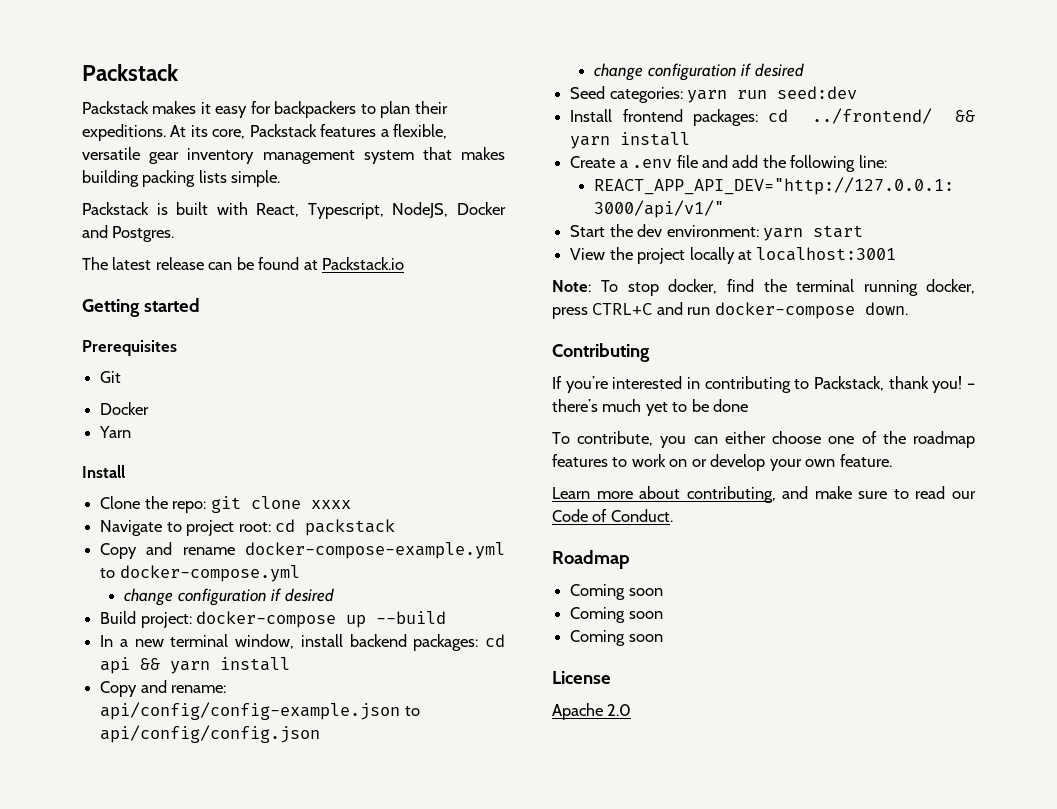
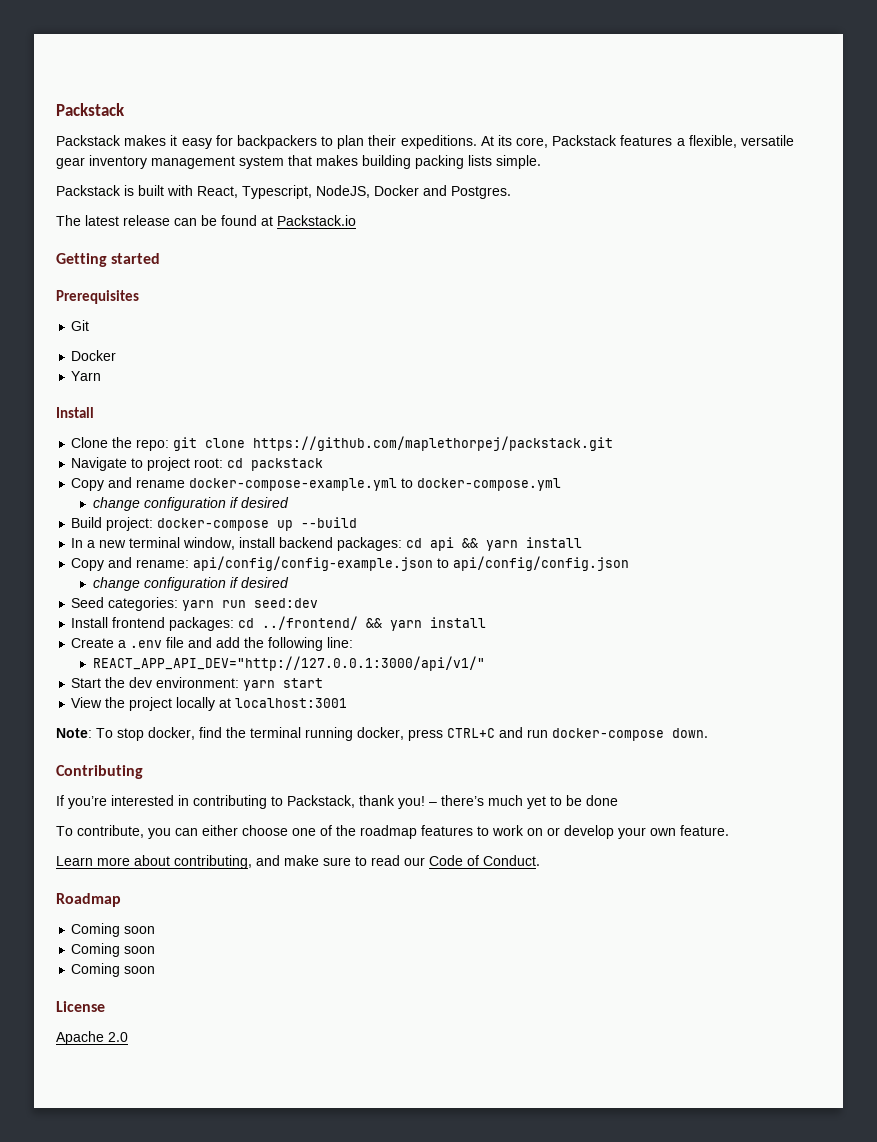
- Clone the repo: git clone xxxx
+ Clone the repo: git clone https://github.com/maplethorpej/packstack.git

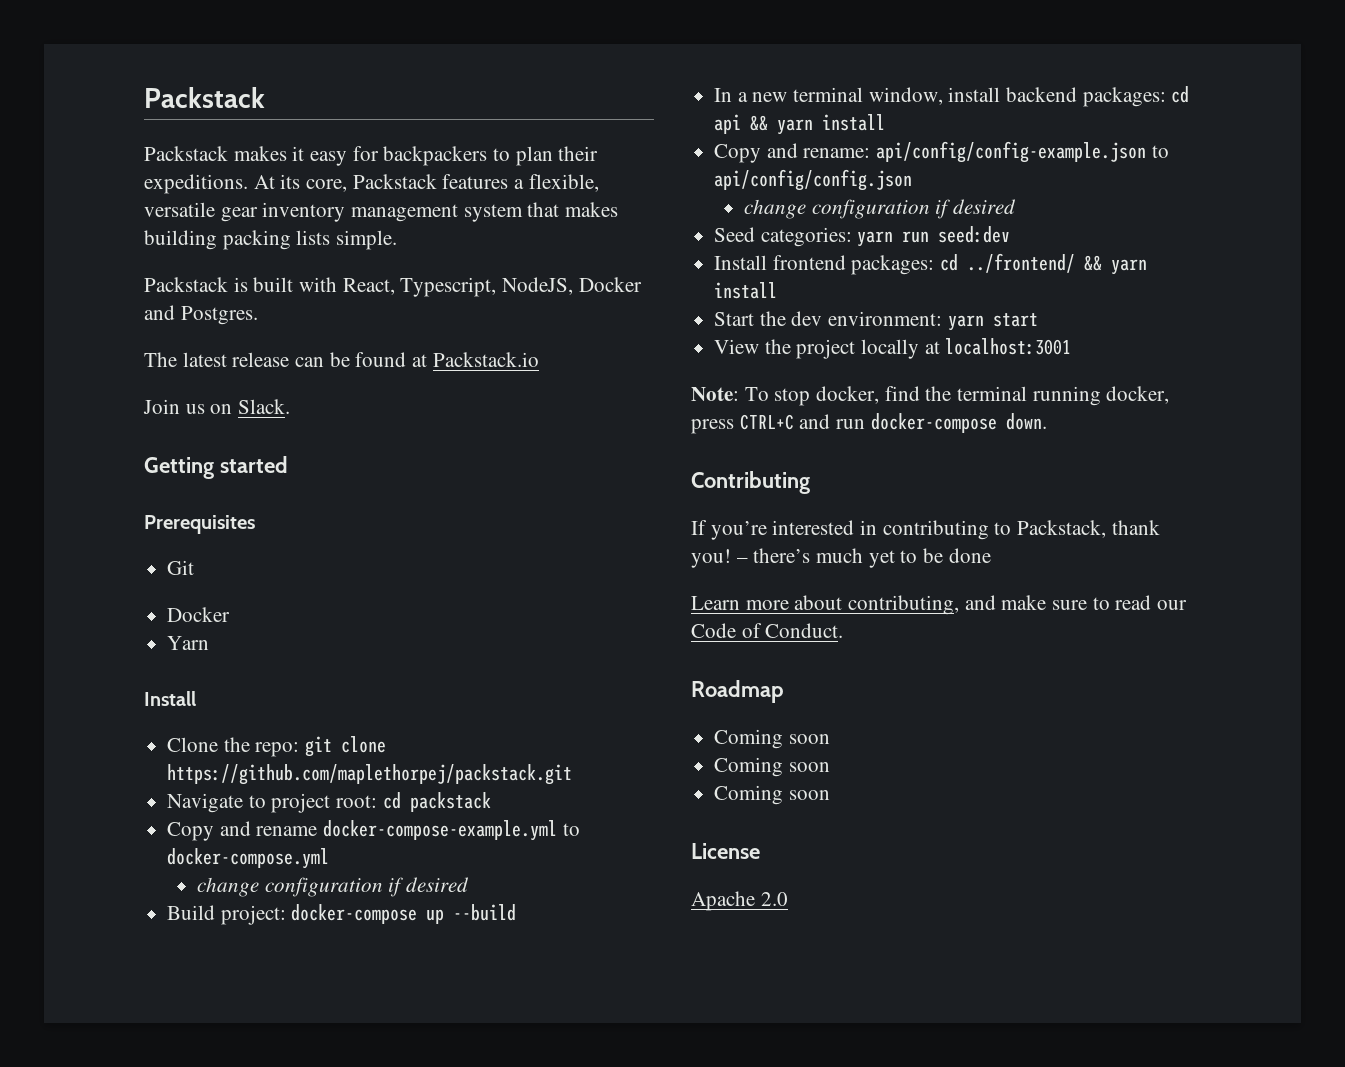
+ Join us on Slack.
- Create a .env file and add the following line:
- REACT_APP_API_DEV="http://127.0.0.1:3000/api/v1/"
- To contribute, you can either choose one of the roadmap features to work on or develop your own feature.

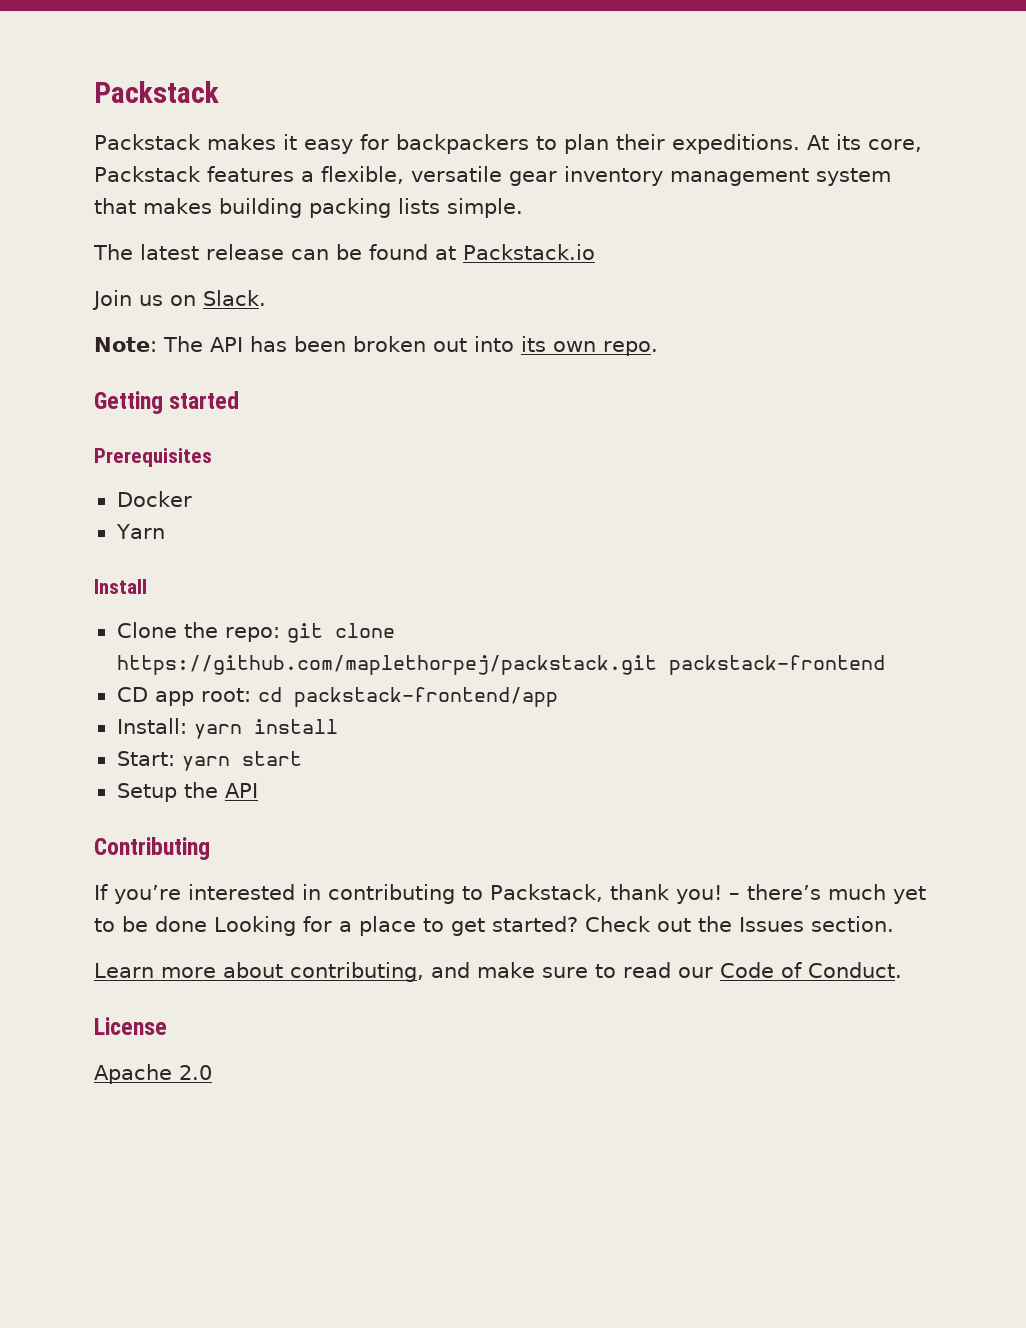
- Packstack is built with React, Typescript, NodeJS, Docker and Postgres.
+ Note: The API has been broken out into its own repo.
- Git
- Clone the repo: git clone https://github.com/maplethorpej/packstack.git
- Navigate to project root: cd packstack
- Copy and rename docker-compose-example.yml to docker-compose.yml
- change configuration if desired
- Build project: docker-compose up --build
- In a new terminal window, install backend packages: cd api && yarn install
- Copy and rename: api/config/config-example.json to api/config/config.json
- change configuration if desired
- Seed categories: yarn run seed:dev
- Install frontend packages: cd ../frontend/ && yarn install
- Start the dev environment: yarn start
- View the project locally at localhost:3001
- Note: To stop docker, find the terminal running docker, press CTRL+C and run docker-compose down.
+ Clone the repo: git clone https://github.com/maplethorpej/packstack.git packstack-frontend
+ CD app root: cd packstack-frontend/app
+ Install: yarn install
+ Start: yarn start
+ Setup the API
- – there’s much yet to be done
+ – there’s much yet to be done Looking for a place to get started? Check out the Issues section.
- Roadmap
- Coming soon
- Coming soon
- Coming soon

